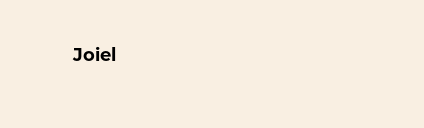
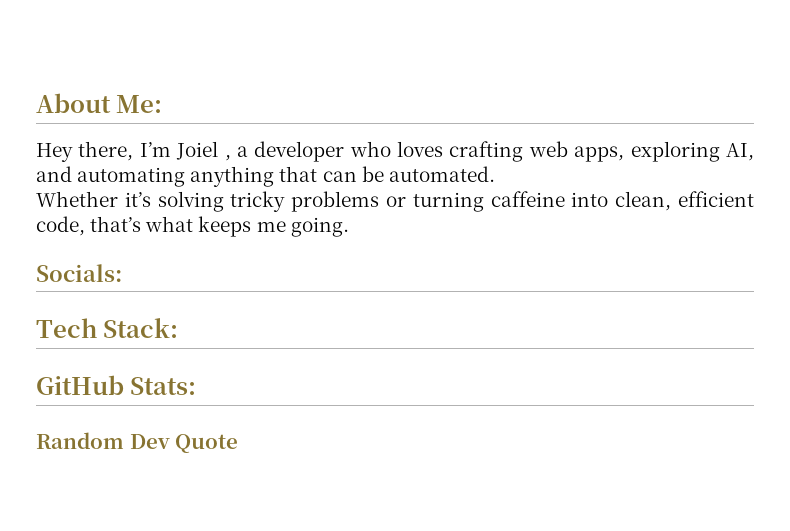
- Joiel
+ About Me:
+ Hey there, I’m Joiel , a developer who loves crafting web apps, exploring AI, and automating anything that can be automated.
+ Whether it’s solving tricky problems or turning caffeine into clean, efficient code, that’s what keeps me going.
+ Socials:
+ Tech Stack:
+ GitHub Stats:
+ Random Dev Quote

